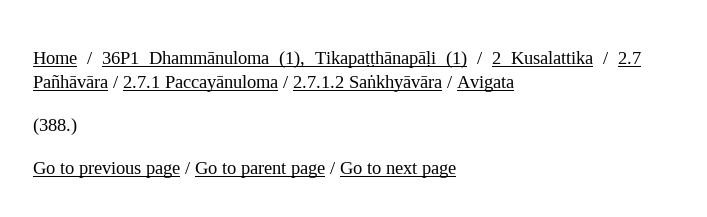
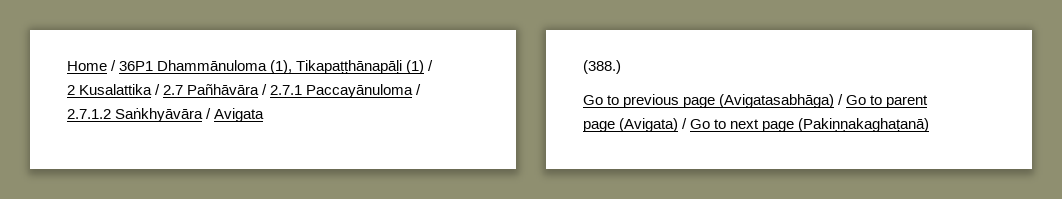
- Go to previous page / Go to parent page / Go to next page
+ Go to previous page (Avigatasabhāga) / Go to parent page (Avigata) / Go to next page (Pakiṇṇakaghaṭanā)

